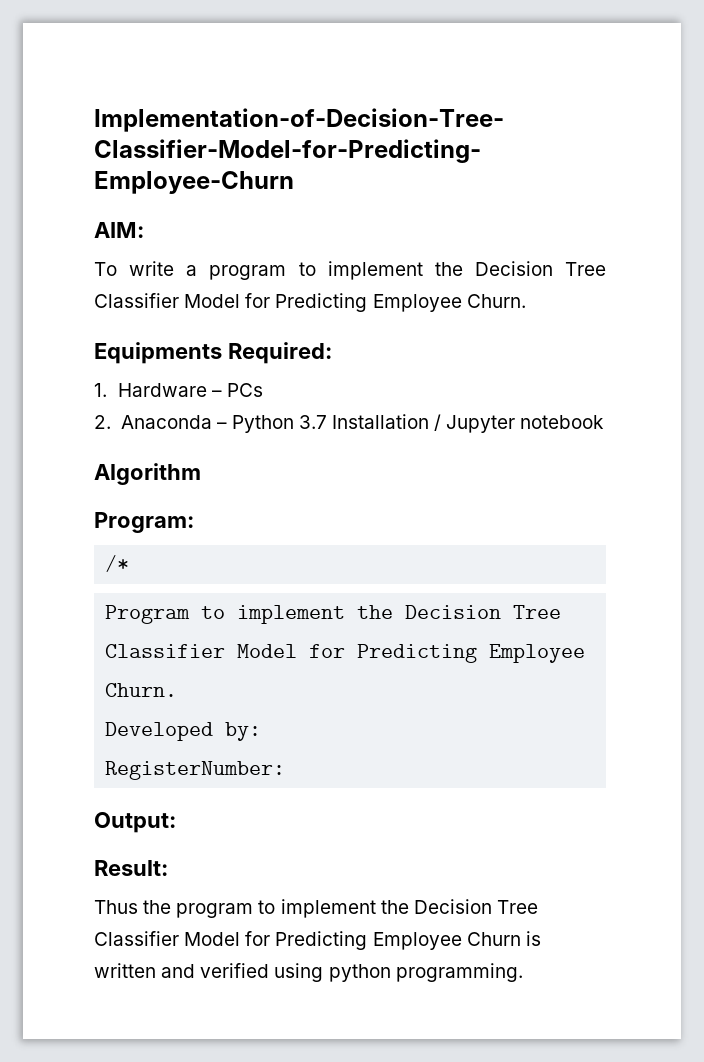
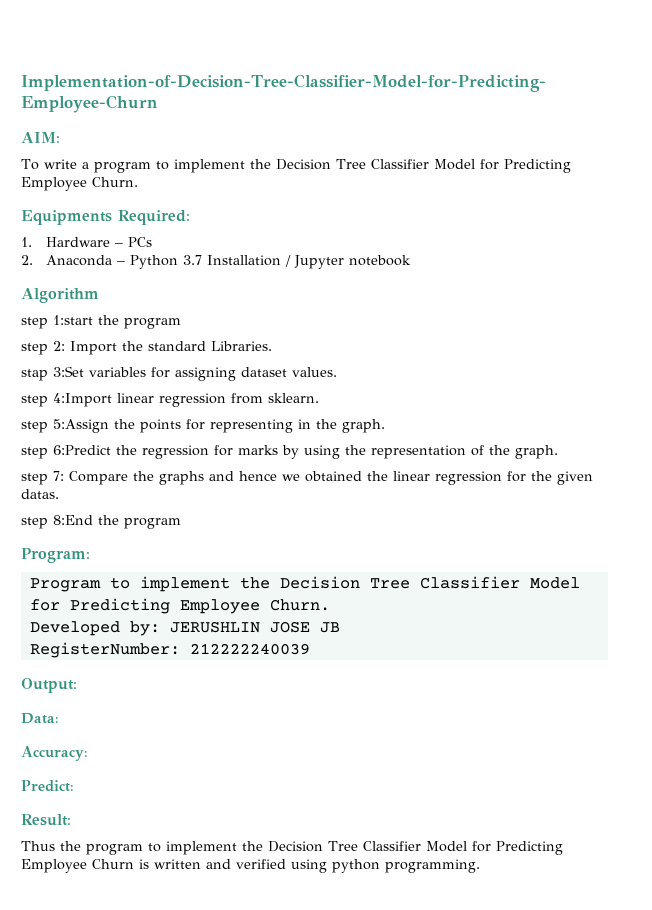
+ step 1:start the program
+ step 2: Import the standard Libraries.
+ stap 3:Set variables for assigning dataset values.
+ step 4:Import linear regression from sklearn.
+ step 5:Assign the points for representing in the graph.
+ step 6:Predict the regression for marks by using the representation of the graph.
+ step 7: Compare the graphs and hence we obtained the linear regression for the given datas.
+ step 8:End the program
- /*
- Developed by:
+ Developed by: JERUSHLIN JOSE JB
- RegisterNumber:
+ RegisterNumber: 212222240039
+ Data:
+ Accuracy:
+ Predict:

